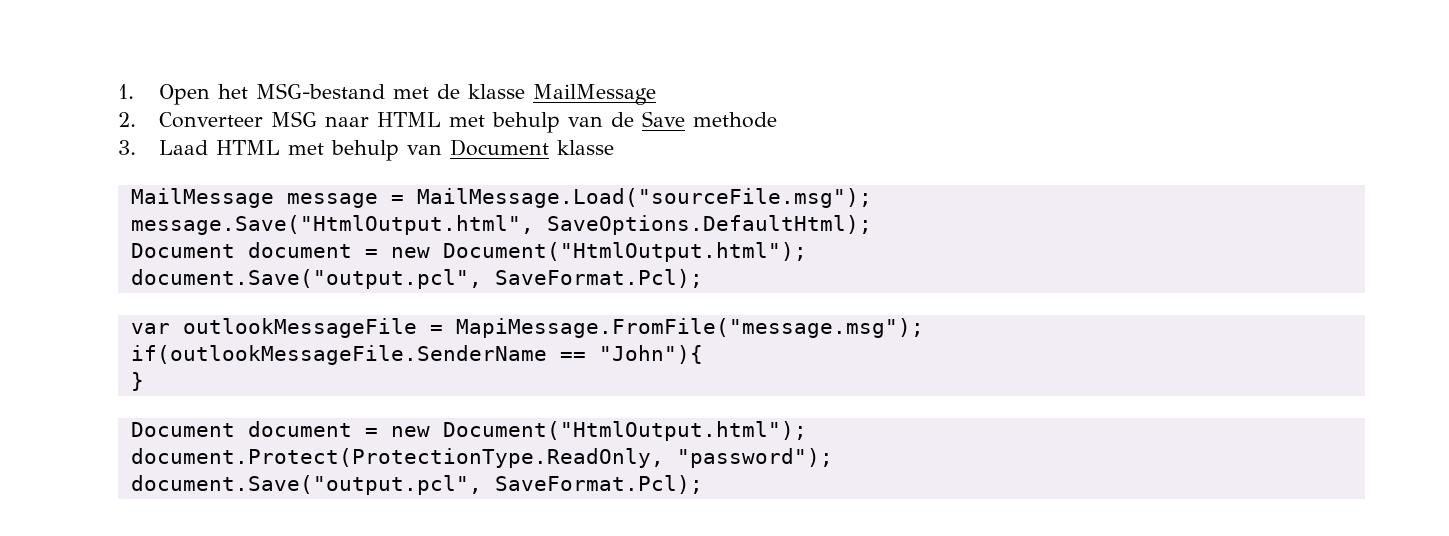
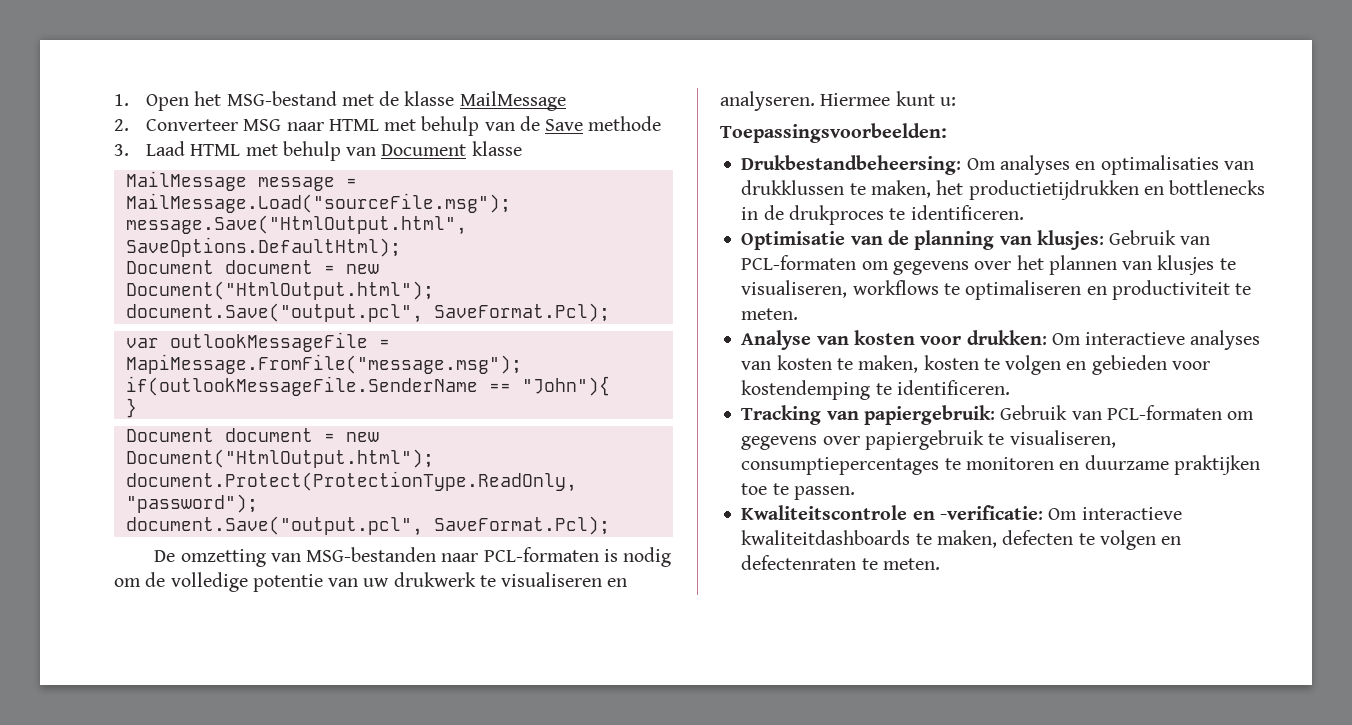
+ De omzetting van MSG-bestanden naar PCL-formaten is nodig om de volledige potentie van uw drukwerk te visualiseren en analyseren. Hiermee kunt u:
+ Toepassingsvoorbeelden:
+ Drukbestandbeheersing: Om analyses en optimalisaties van drukklussen te maken, het productietijdrukken en bottlenecks in de drukproces te identificeren.
+ Optimisatie van de planning van klusjes: Gebruik van PCL-formaten om gegevens over het plannen van klusjes te visualiseren, workflows te optimaliseren en productiviteit te meten.
+ Analyse van kosten voor drukken: Om interactieve analyses van kosten te maken, kosten te volgen en gebieden voor kostendemping te identificeren.
+ Tracking van papiergebruik: Gebruik van PCL-formaten om gegevens over papiergebruik te visualiseren, consumptiepercentages te monitoren en duurzame praktijken toe te passen.
+ Kwaliteitscontrole en -verificatie: Om interactieve kwaliteitdashboards te maken, defecten te volgen en defectenraten te meten.

